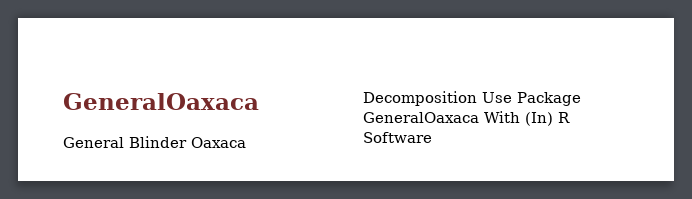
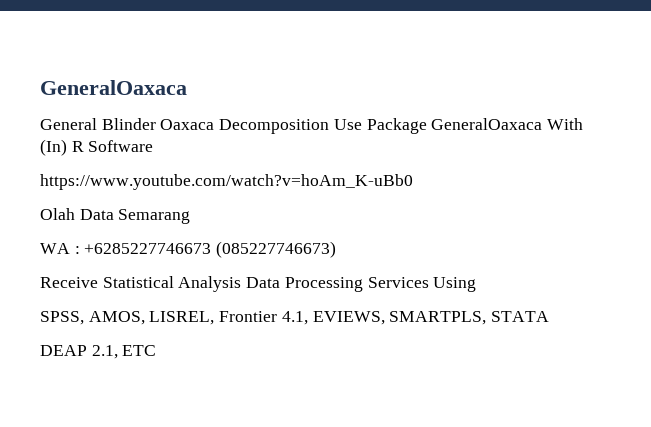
+ https://www.youtube.com/watch?v=hoAm_K-uBb0
+ Olah Data Semarang
+ WA : +6285227746673 (085227746673)
+ Receive Statistical Analysis Data Processing Services Using
+ SPSS, AMOS, LISREL, Frontier 4.1, EVIEWS, SMARTPLS, STATA
+ DEAP 2.1, ETC

